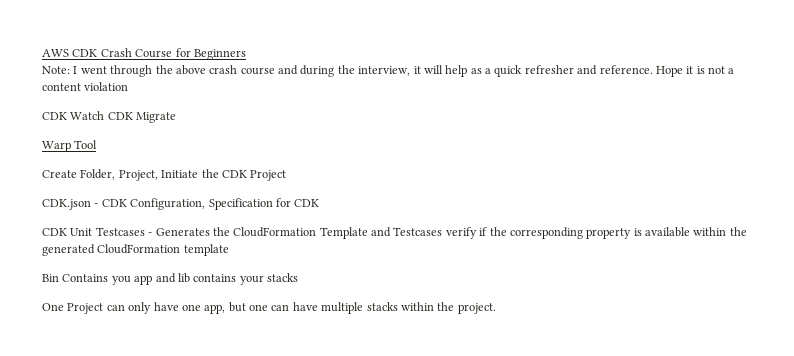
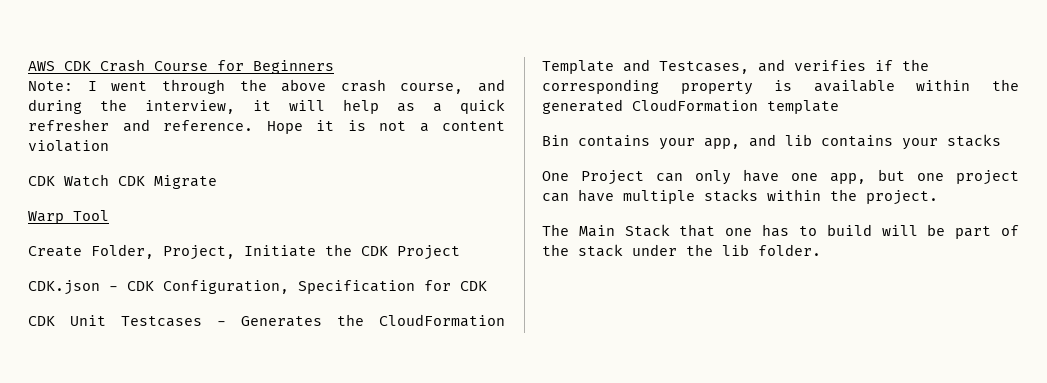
- Note: I went through the above crash course and during the interview, it will help as a quick refresher and reference.
+ Note: I went through the above crash course, and during the interview, it will help as a quick refresher and reference.
- CDK Unit Testcases - Generates the CloudFormation Template and Testcases verify if the corresponding property is available within the generated CloudFormation template
+ CDK Unit Testcases - Generates the CloudFormation Template and Testcases, and verifies if the corresponding property is available within the generated CloudFormation template
- Bin Contains you app and lib contains your stacks
+ Bin contains your app, and lib contains your stacks
- One Project can only have one app, but one can have multiple stacks within the project.
+ One Project can only have one app, but one project can have multiple stacks within the project.
+ The Main Stack that one has to build will be part of the stack under the lib folder.

